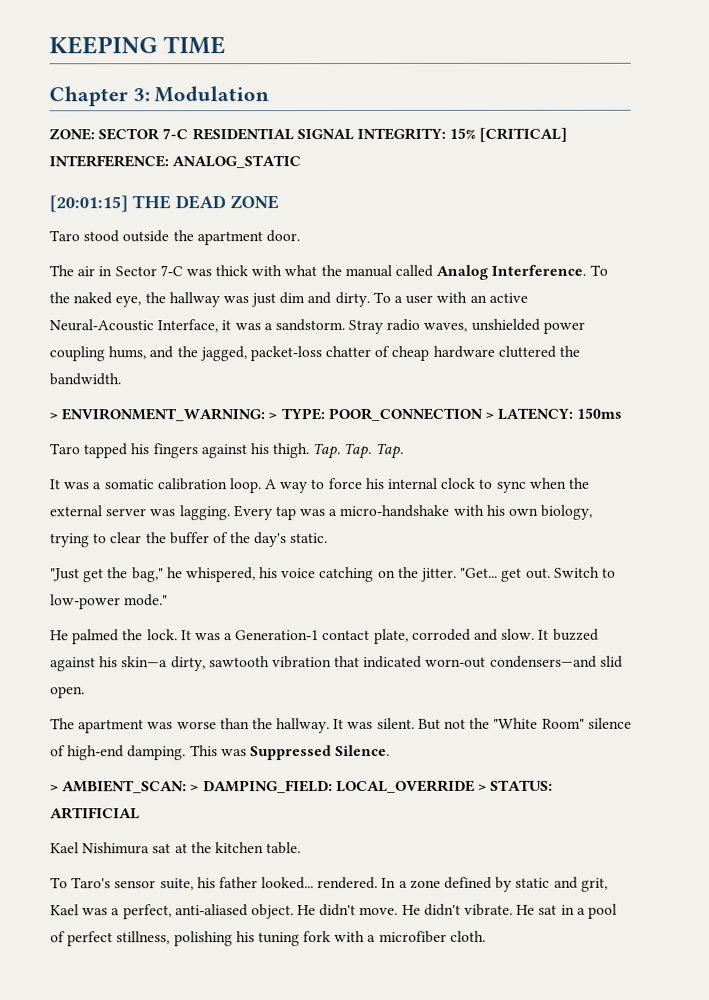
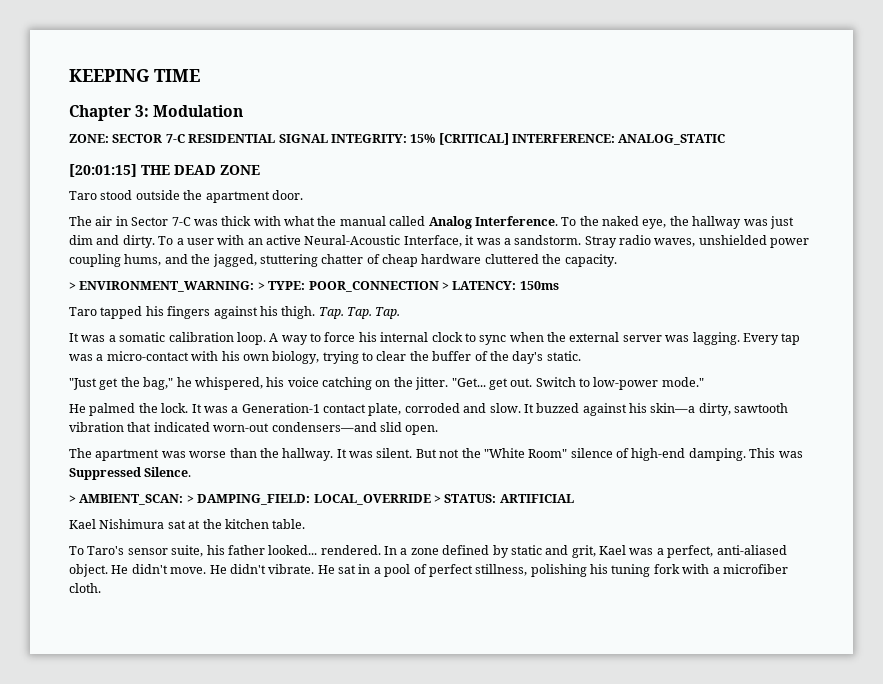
- Stray radio waves, unshielded power coupling hums, and the jagged, packet-loss chatter of cheap hardware cluttered the bandwidth.
+ Stray radio waves, unshielded power coupling hums, and the jagged, stuttering chatter of cheap hardware cluttered the capacity.
- Every tap was a micro-handshake with his own biology, trying to clear the buffer of the day's static.
+ Every tap was a micro-contact with his own biology, trying to clear the buffer of the day's static.

